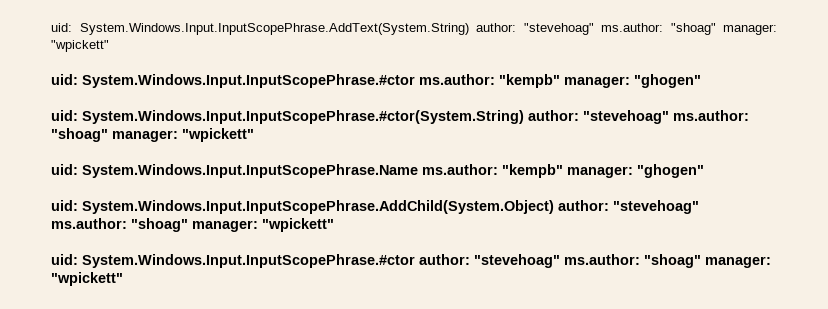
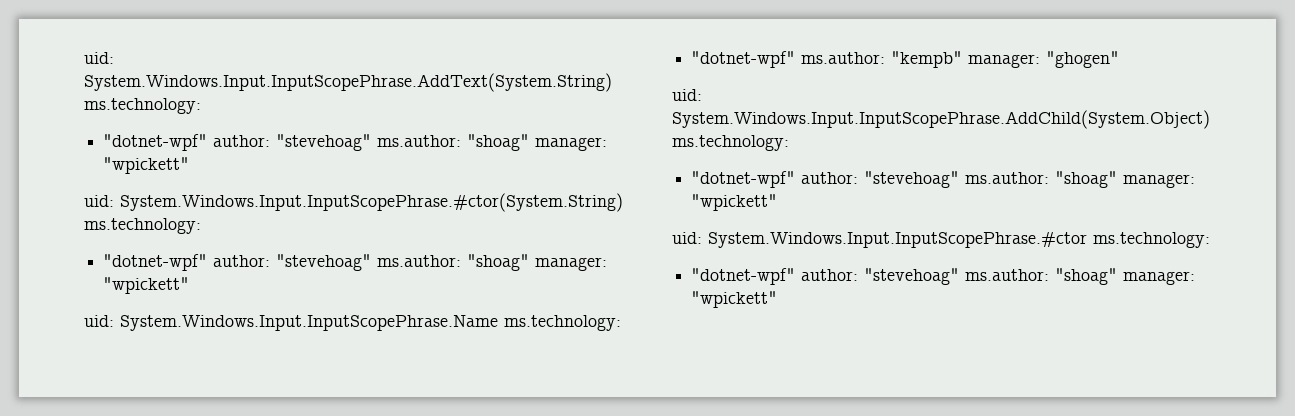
- uid: System.Windows.Input.InputScopePhrase.AddText(System.String) author: "stevehoag" ms.author: "shoag" manager: "wpickett"
- uid: System.Windows.Input.InputScopePhrase.#ctor ms.author: "kempb" manager: "ghogen"
- uid: System.Windows.Input.InputScopePhrase.#ctor(System.String) author: "stevehoag" ms.author: "shoag" manager: "wpickett"
- uid: System.Windows.Input.InputScopePhrase.Name ms.author: "kempb" manager: "ghogen"
- uid: System.Windows.Input.InputScopePhrase.AddChild(System.Object) author: "stevehoag" ms.author: "shoag" manager: "wpickett"
- uid: System.Windows.Input.InputScopePhrase.#ctor author: "stevehoag" ms.author: "shoag" manager: "wpickett"
+ uid: System.Windows.Input.InputScopePhrase.AddText(System.String) ms.technology:
+ "dotnet-wpf" author: "stevehoag" ms.author: "shoag" manager: "wpickett"
+ uid: System.Windows.Input.InputScopePhrase.#ctor(System.String) ms.technology:
+ "dotnet-wpf" author: "stevehoag" ms.author: "shoag" manager: "wpickett"
+ uid: System.Windows.Input.InputScopePhrase.Name ms.technology:
+ "dotnet-wpf" ms.author: "kempb" manager: "ghogen"
+ uid: System.Windows.Input.InputScopePhrase.AddChild(System.Object) ms.technology:
+ "dotnet-wpf" author: "stevehoag" ms.author: "shoag" manager: "wpickett"
+ uid: System.Windows.Input.InputScopePhrase.#ctor ms.technology:
+ "dotnet-wpf" author: "stevehoag" ms.author: "shoag" manager: "wpickett"

